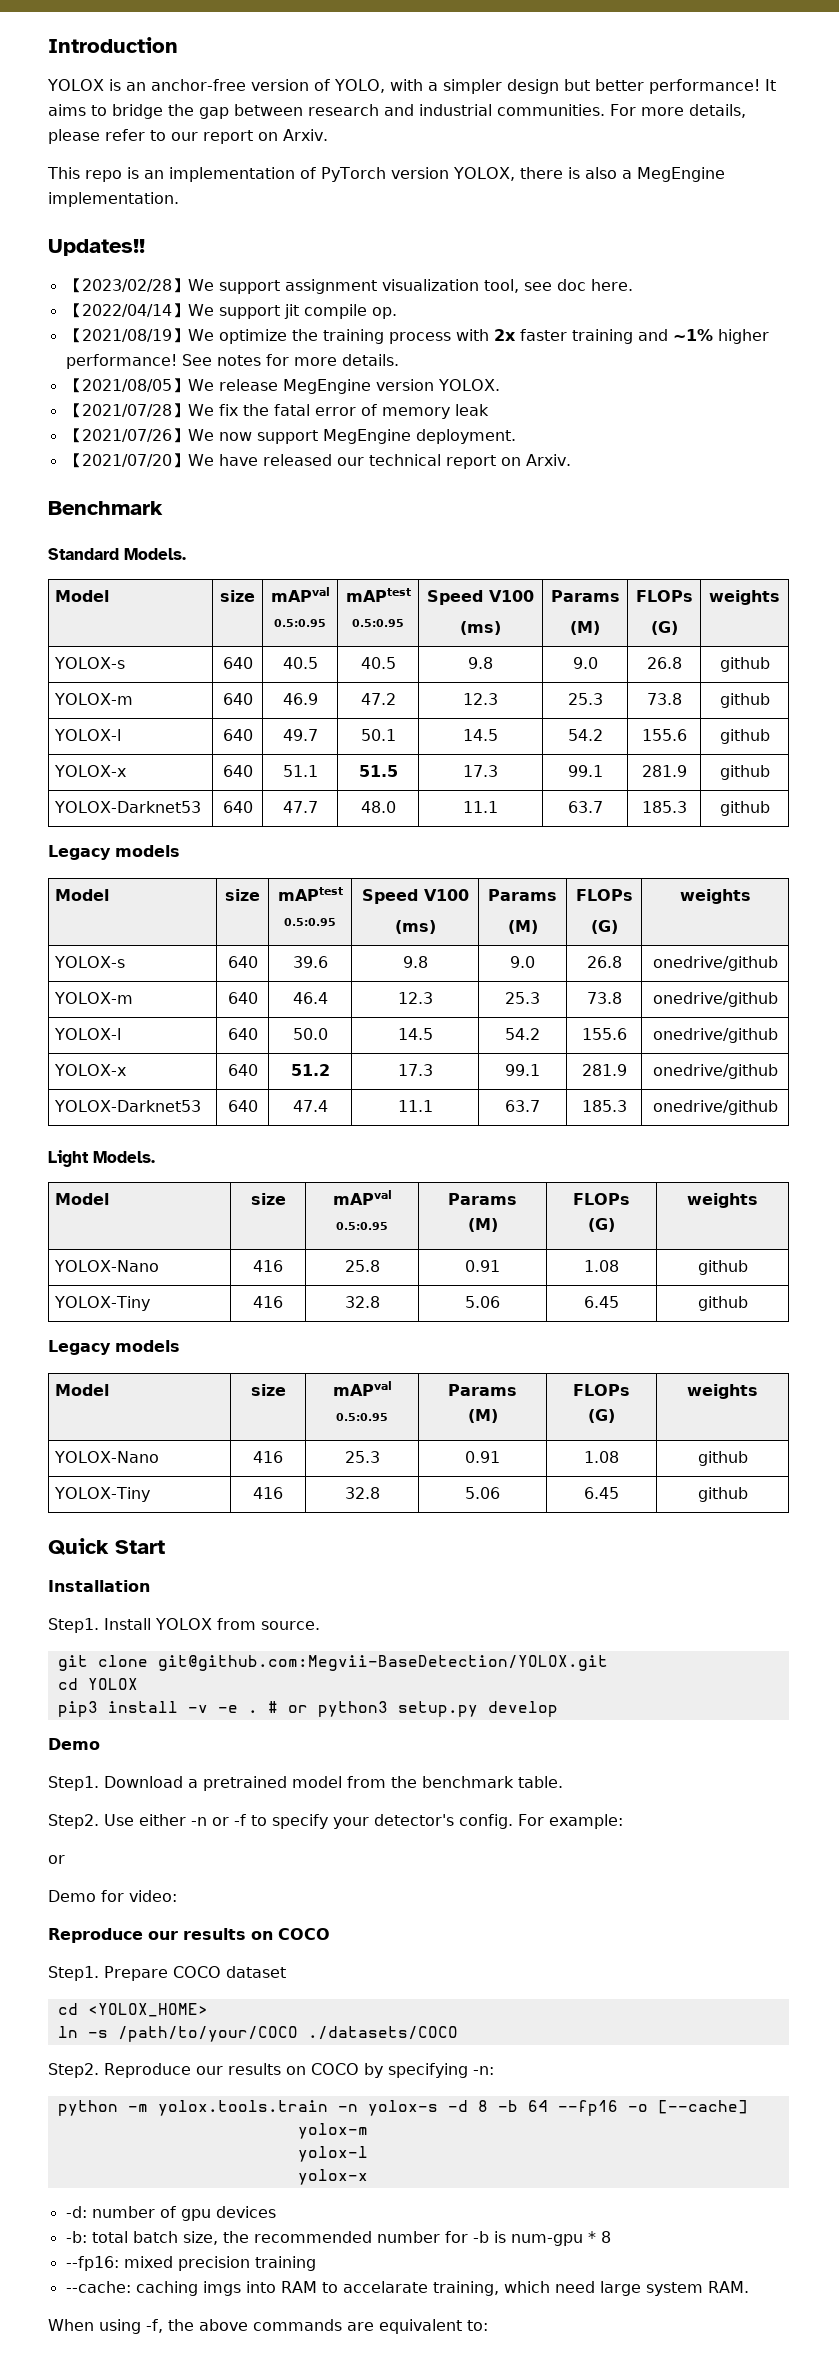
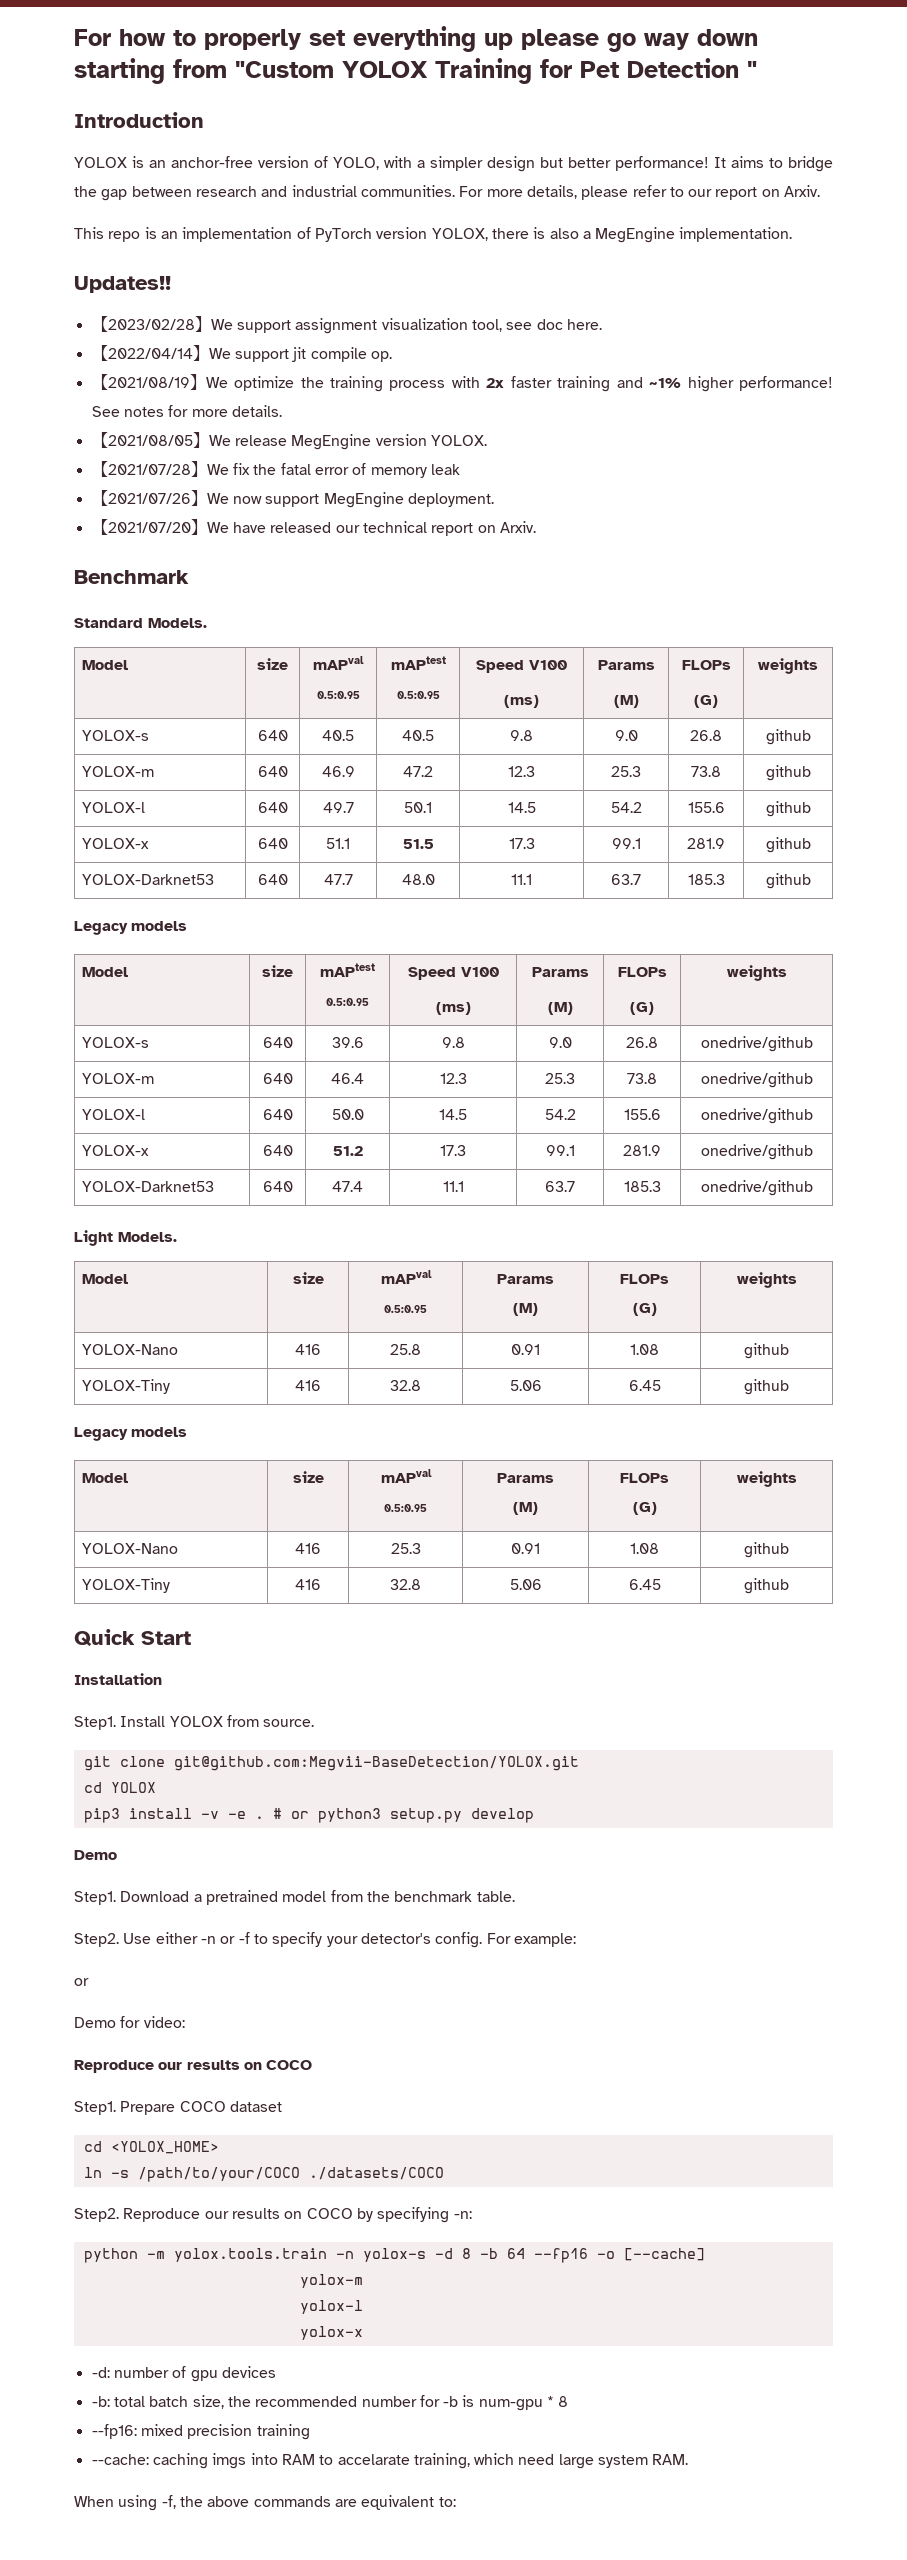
+ For how to properly set everything up please go way down starting from "Custom YOLOX Training for Pet Detection "

